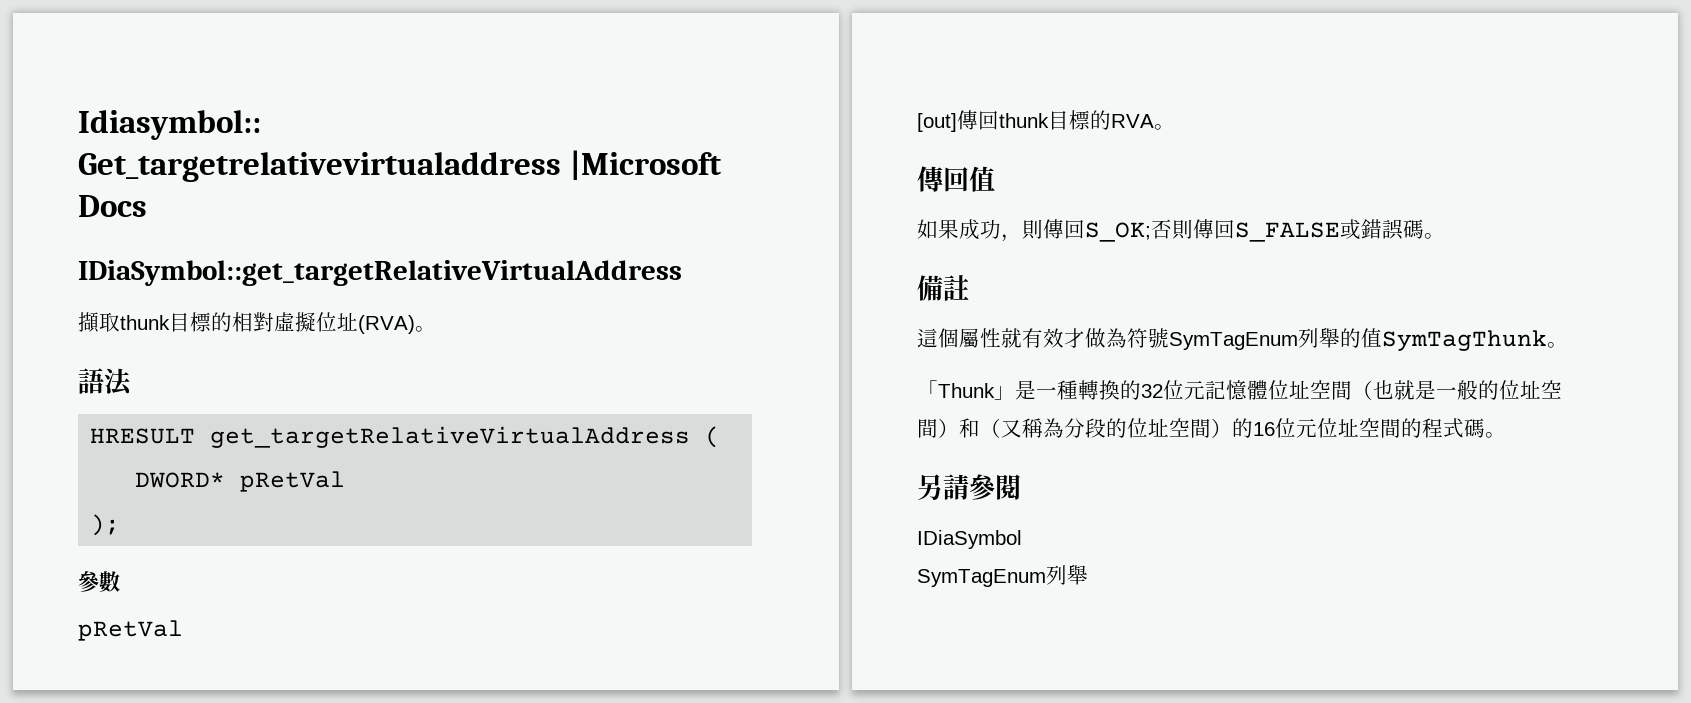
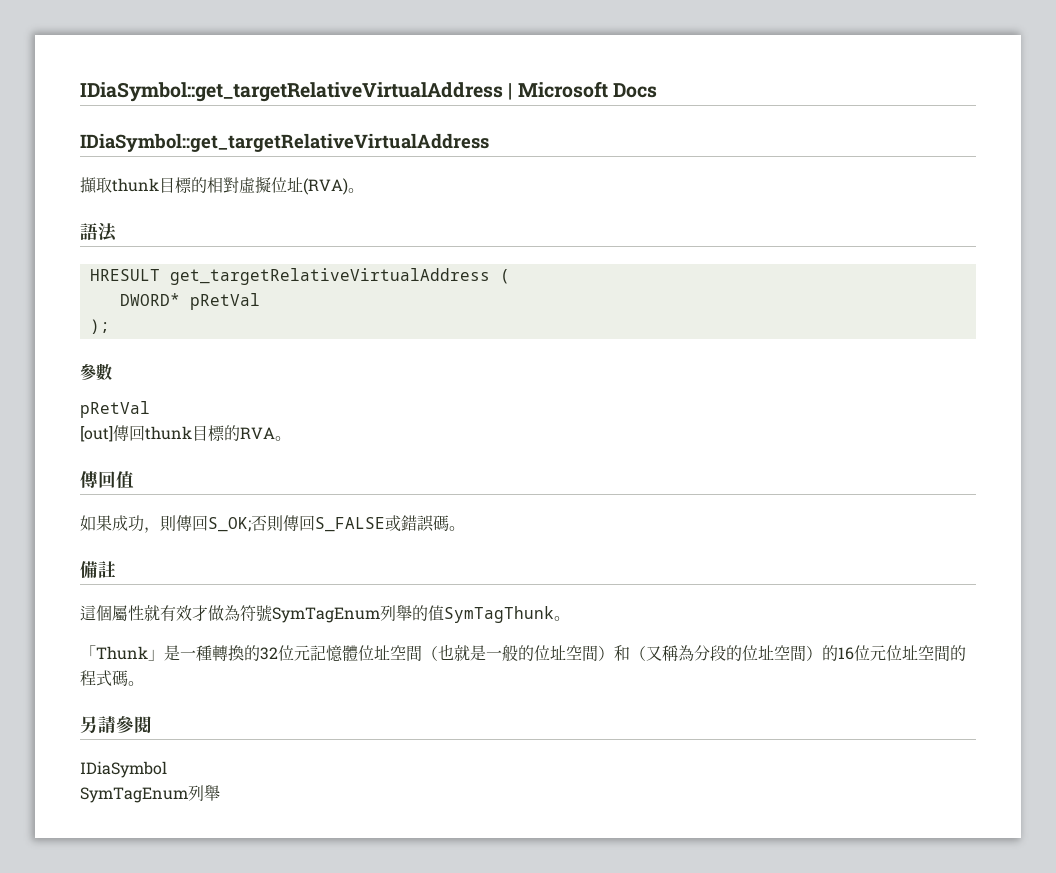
- Idiasymbol:: Get_targetrelativevirtualaddress |Microsoft Docs
+ IDiaSymbol::get_targetRelativeVirtualAddress | Microsoft Docs

